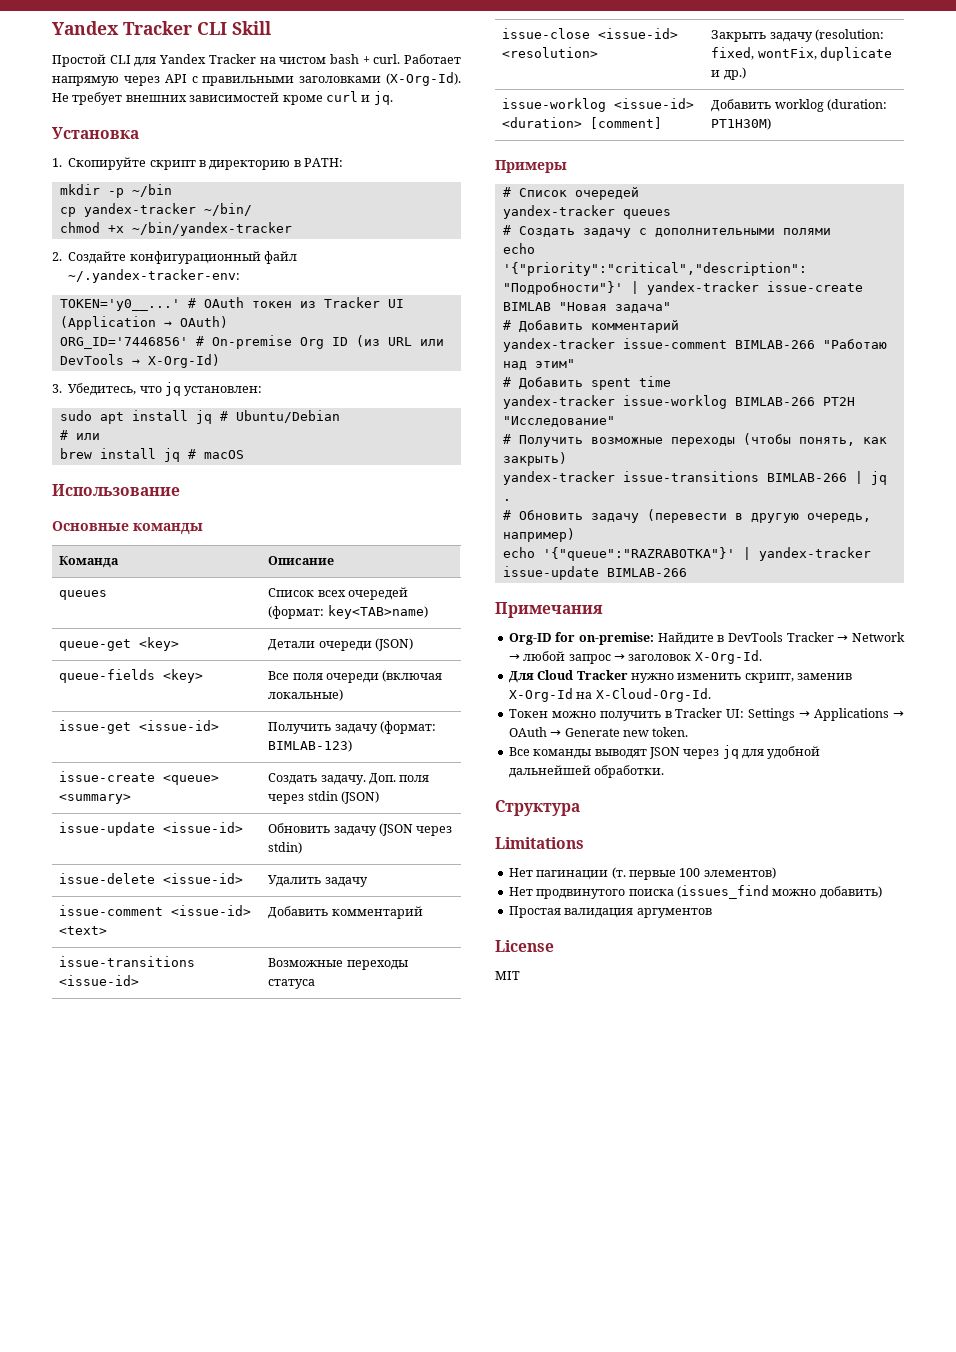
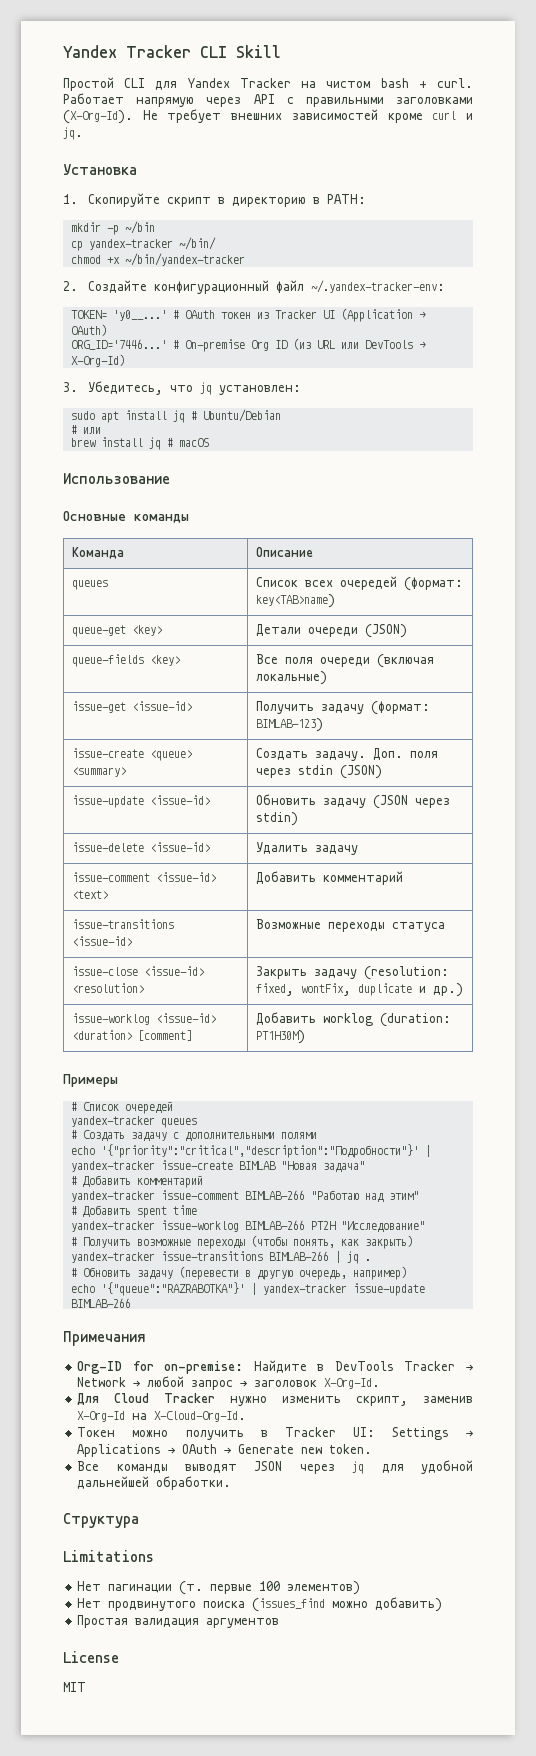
- TOKEN='y0__...'
+ TOKEN= 'y0__...'
- ORG_ID='7446856' # On-premise Org ID (из URL или DevTools → X-Org-Id)
+ ORG_ID='7446...' # On-premise Org ID (из URL или DevTools → X-Org-Id)

